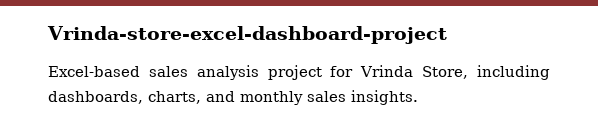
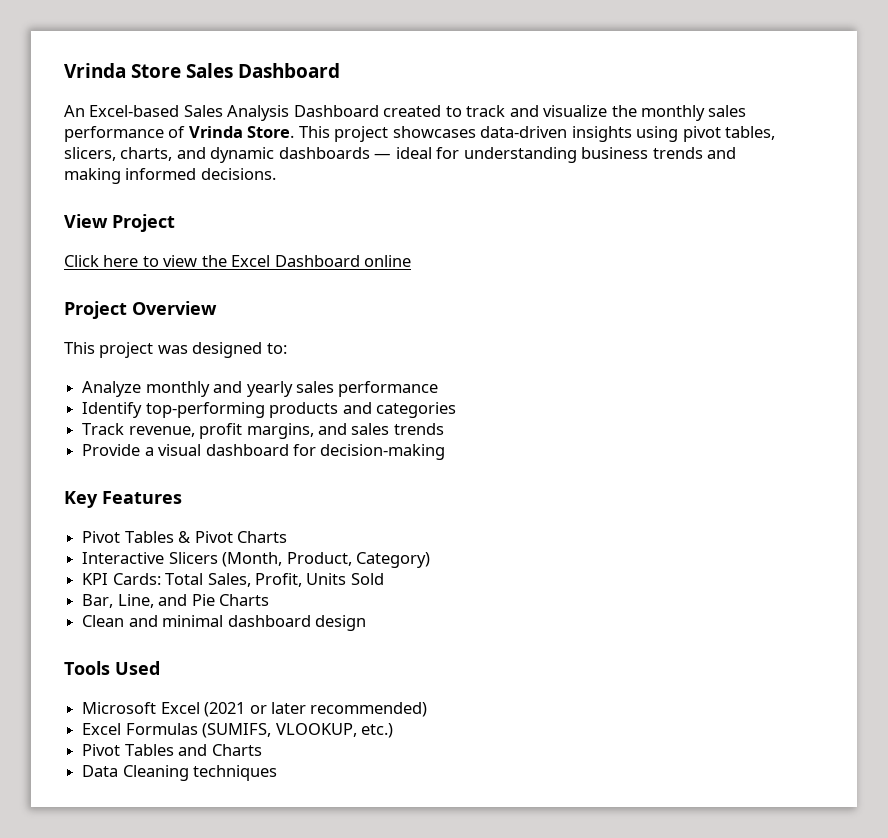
- Vrinda-store-excel-dashboard-project
- Excel-based sales analysis project for Vrinda Store, including dashboards, charts, and monthly sales insights.
+ Vrinda Store Sales Dashboard
+ An Excel-based Sales Analysis Dashboard created to track and visualize the monthly sales performance of Vrinda Store. This project showcases data-driven insights using pivot tables, slicers, charts, and dynamic dashboards — ideal for understanding business trends and making informed decisions.
+ View Project
+ Click here to view the Excel Dashboard online
+ Project Overview
+ This project was designed to:
+ Analyze monthly and yearly sales performance
+ Identify top-performing products and categories
+ Track revenue, profit margins, and sales trends
+ Provide a visual dashboard for decision-making
+ Key Features
+ Pivot Tables & Pivot Charts
+ Interactive Slicers (Month, Product, Category)
+ KPI Cards: Total Sales, Profit, Units Sold
+ Bar, Line, and Pie Charts
+ Clean and minimal dashboard design
+ Tools Used
+ Microsoft Excel (2021 or later recommended)
+ Excel Formulas (SUMIFS, VLOOKUP, etc.)
+ Pivot Tables and Charts
+ Data Cleaning techniques

